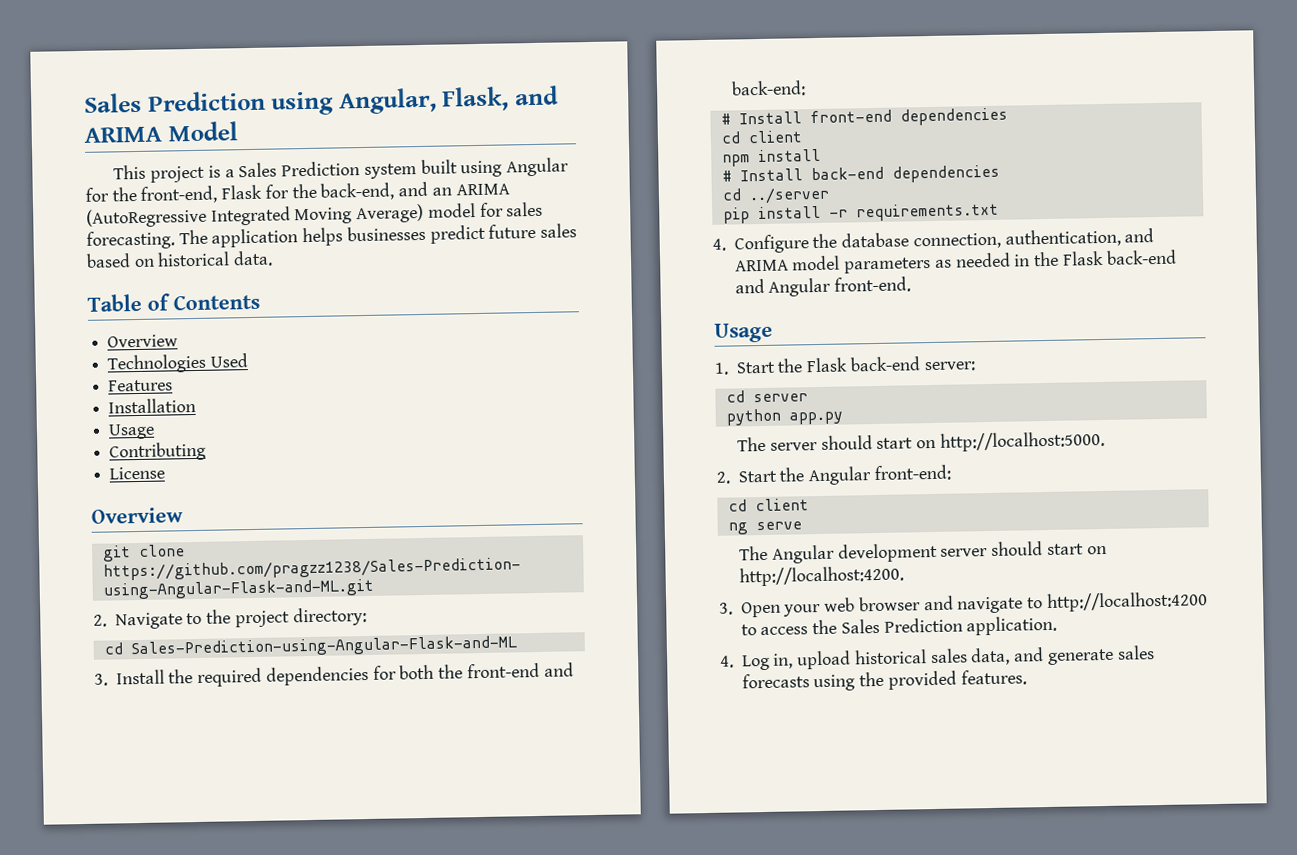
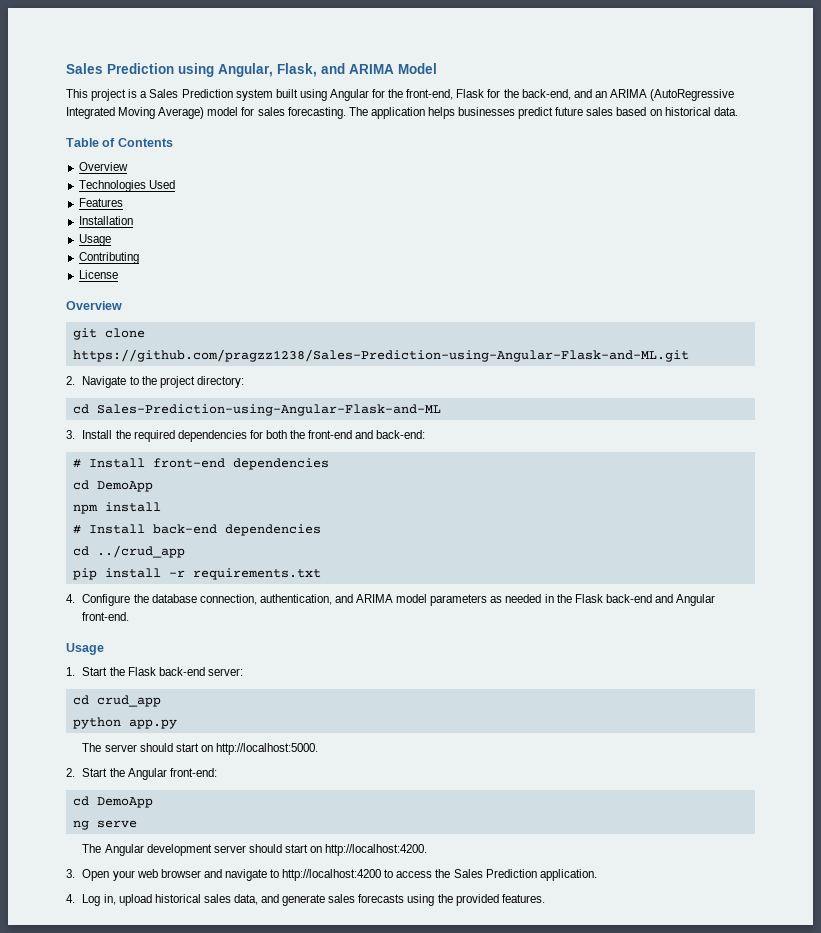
  # Install front-end dependencies
- cd client
+ cd DemoApp
- cd ../server
+ cd ../crud_app
- cd server
+ cd crud_app
  2. Start the Angular front-end:
- cd client
+ cd DemoApp

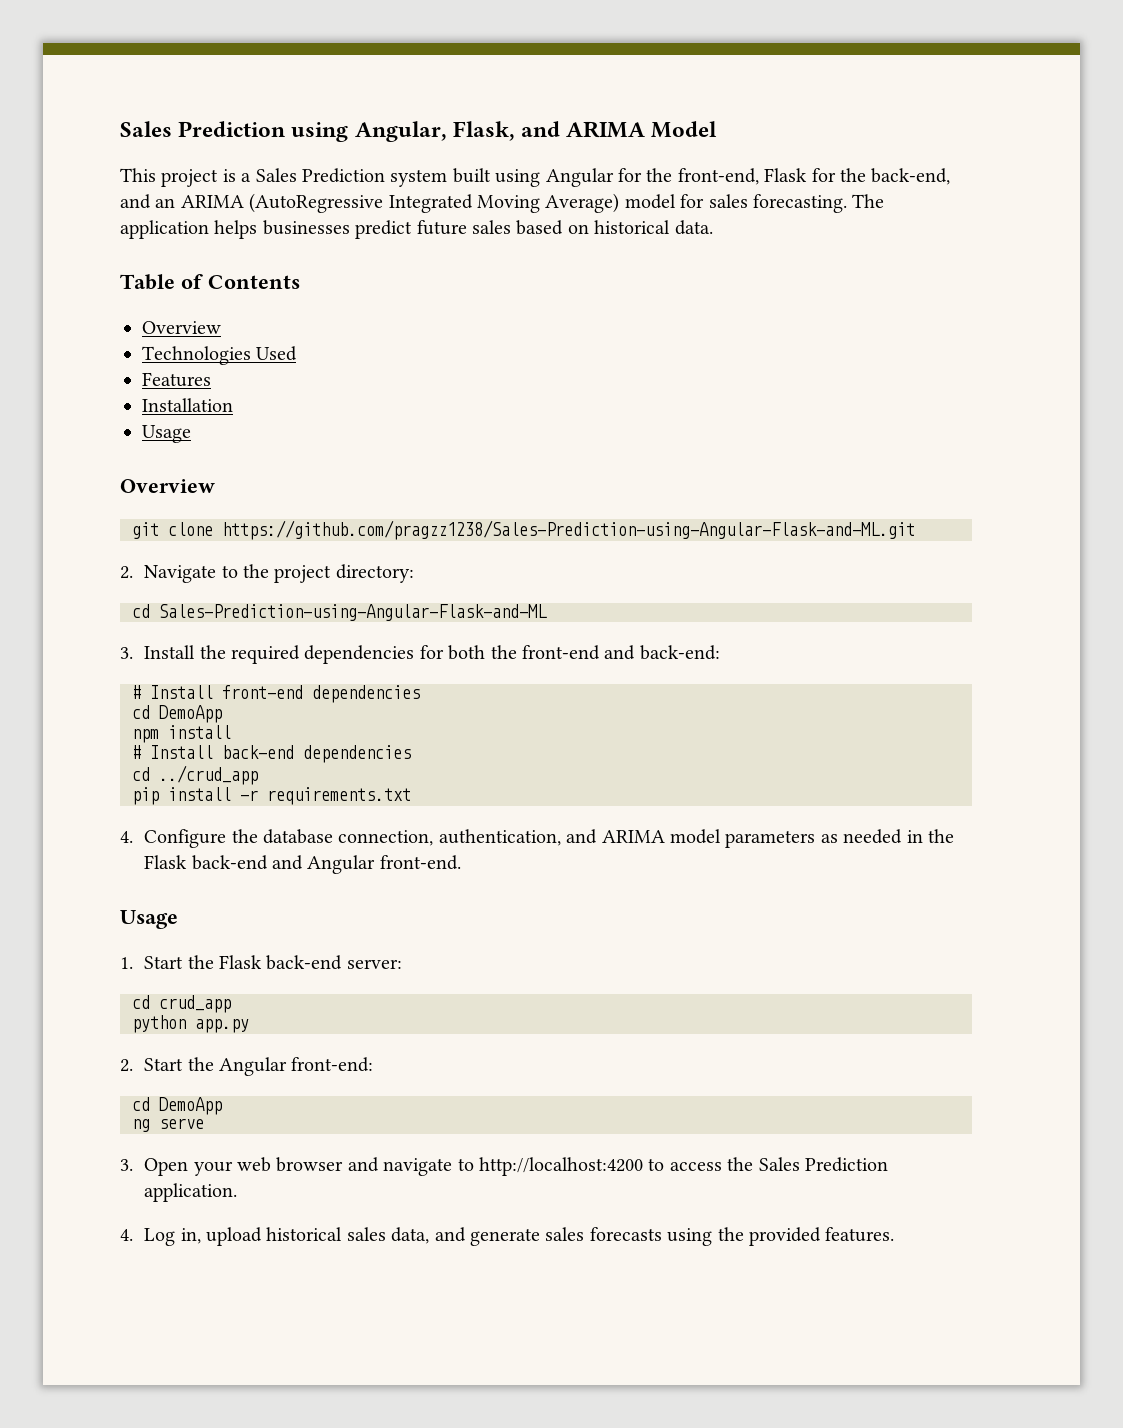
- Contributing
- License
- The server should start on http://localhost:5000.
- The Angular development server should start on http://localhost:4200.

